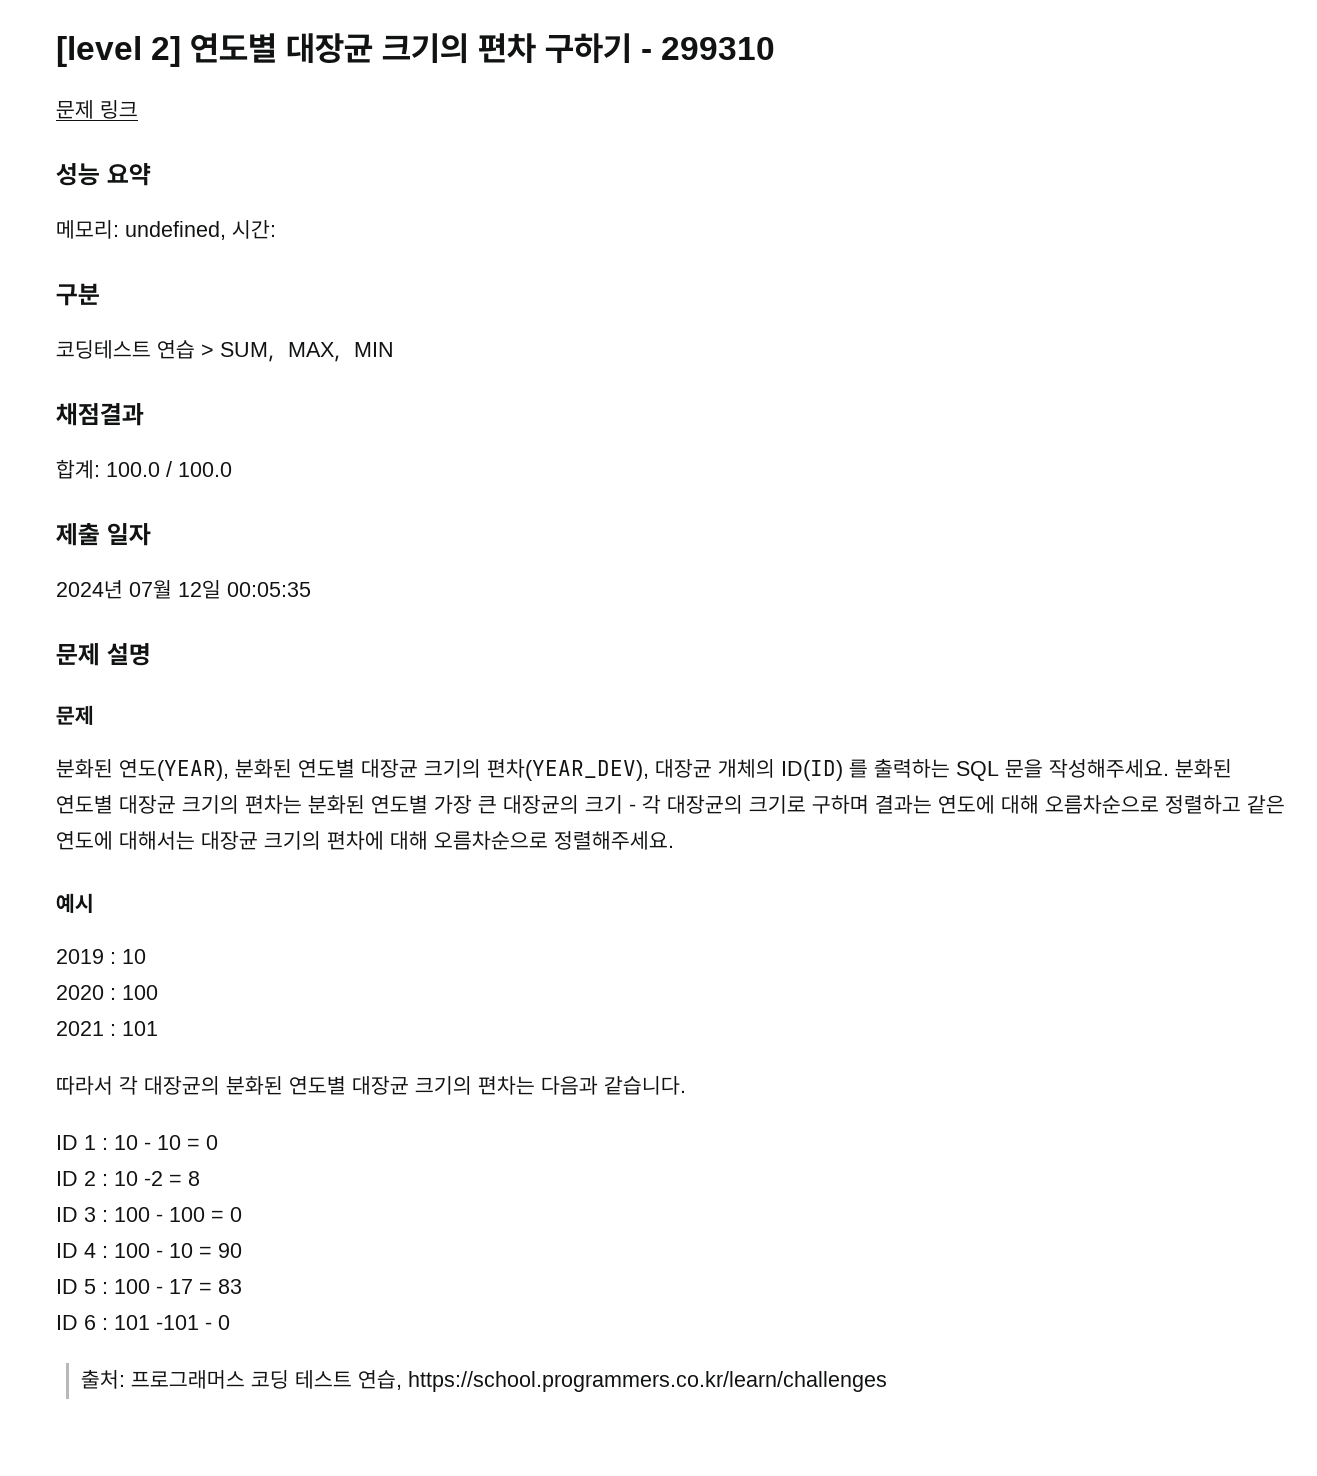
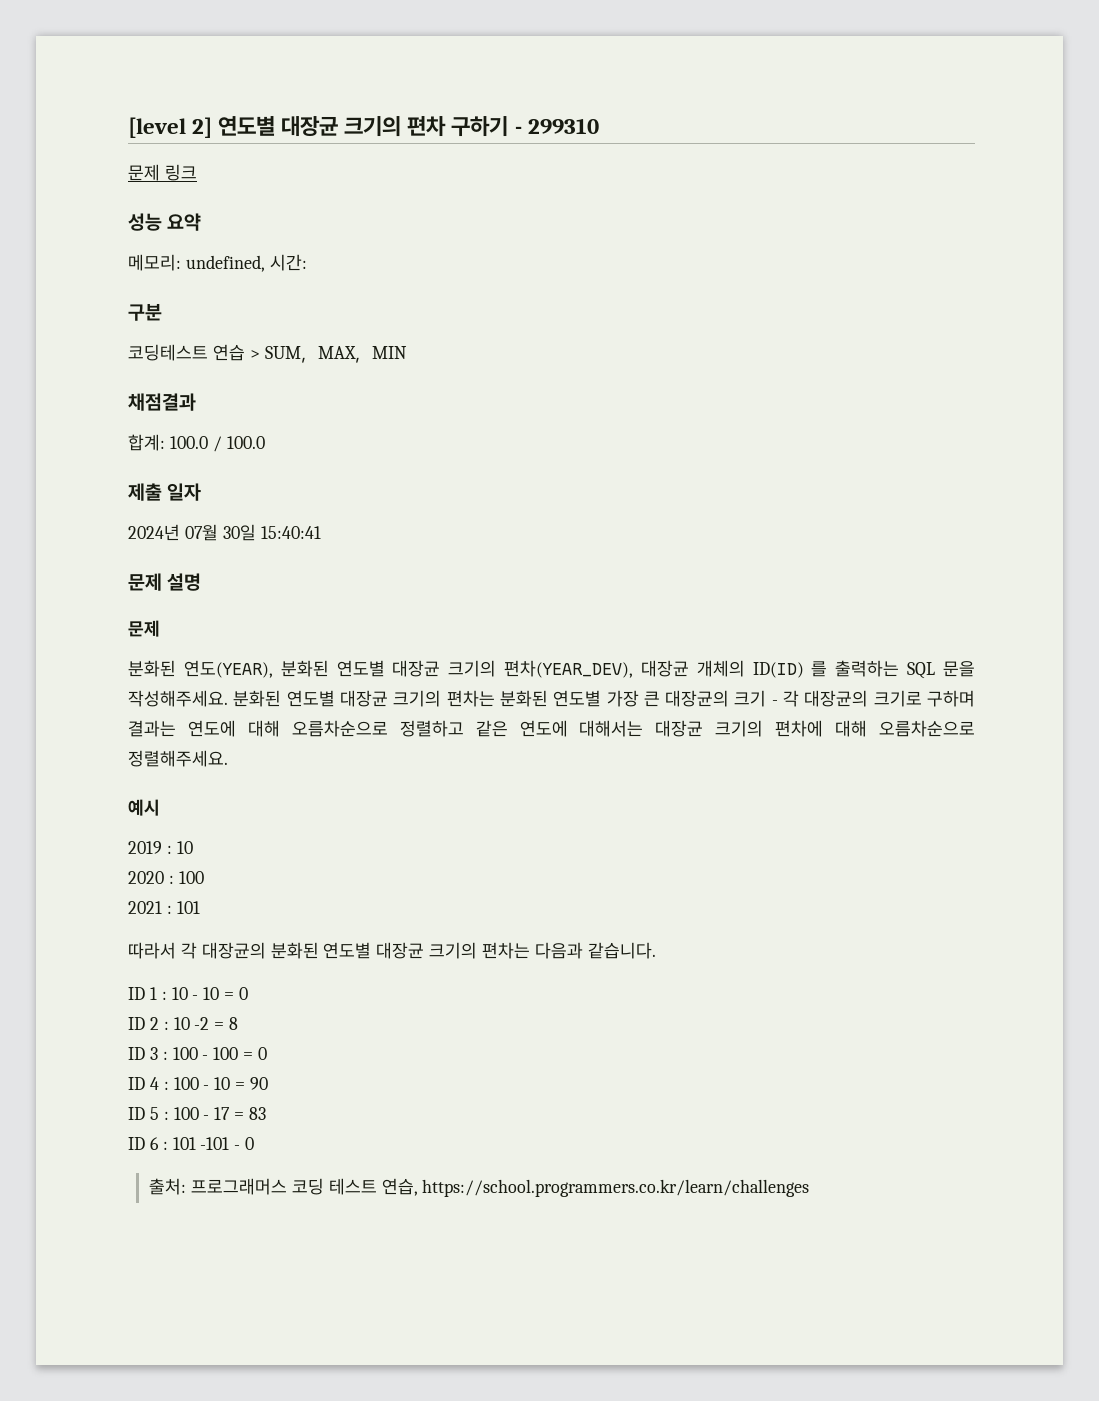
- 2024년 07월 12일 00:05:35
+ 2024년 07월 30일 15:40:41

